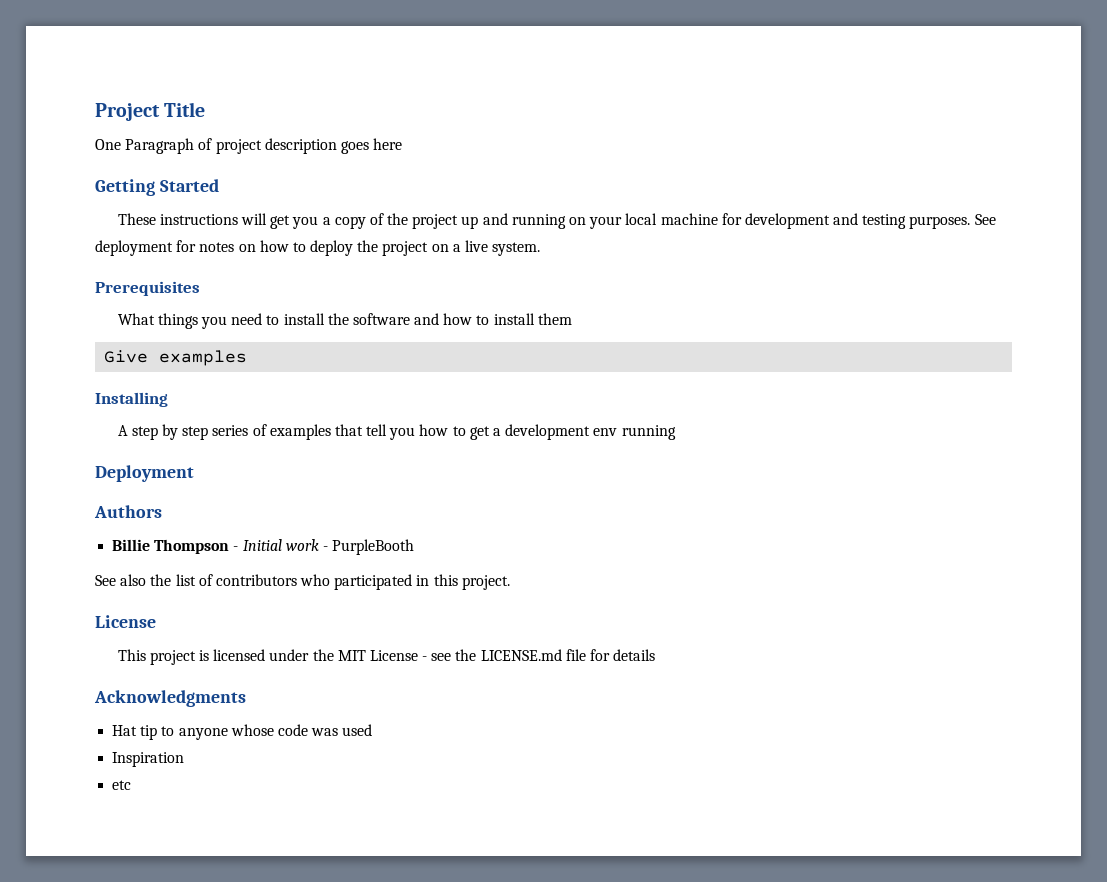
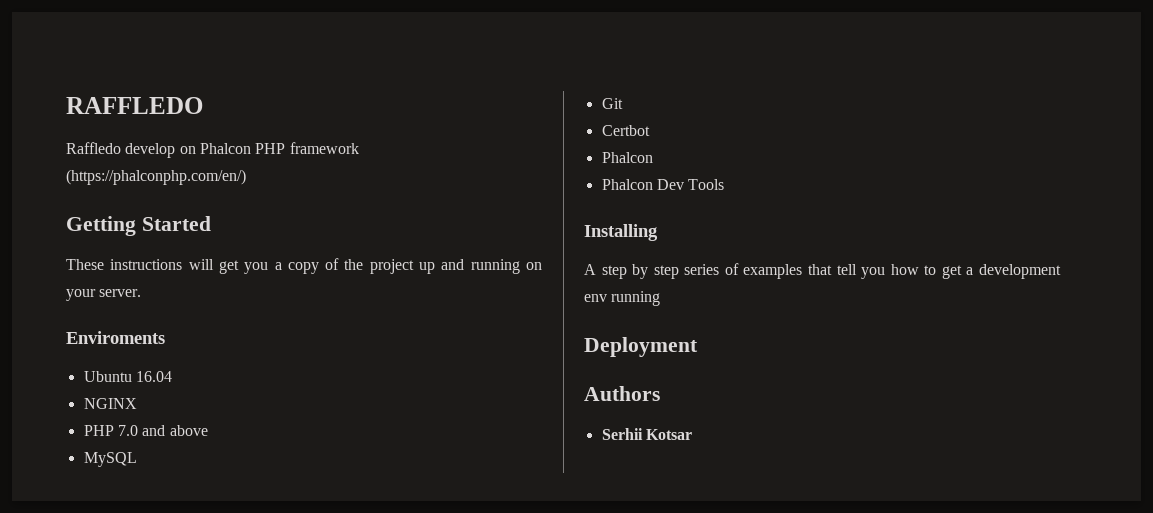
- Project Title
- One Paragraph of project description goes here
+ RAFFLEDO
+ Raffledo develop on Phalcon PHP framework (https://phalconphp.com/en/)
- These instructions will get you a copy of the project up and running on your local machine for development and testing purposes. See deployment for notes on how to deploy the project on a live system.
- Prerequisites
- What things you need to install the software and how to install them
- Give examples
+ These instructions will get you a copy of the project up and running on your server.
+ Enviroments
+ Ubuntu 16.04
+ NGINX
+ PHP 7.0 and above
+ MySQL
+ Git
+ Certbot
+ Phalcon
+ Phalcon Dev Tools
- Billie Thompson - Initial work - PurpleBooth
- See also the list of contributors who participated in this project.
- License
- This project is licensed under the MIT License - see the LICENSE.md file for details
- Acknowledgments
- Hat tip to anyone whose code was used
- Inspiration
- etc
+ Serhii Kotsar

